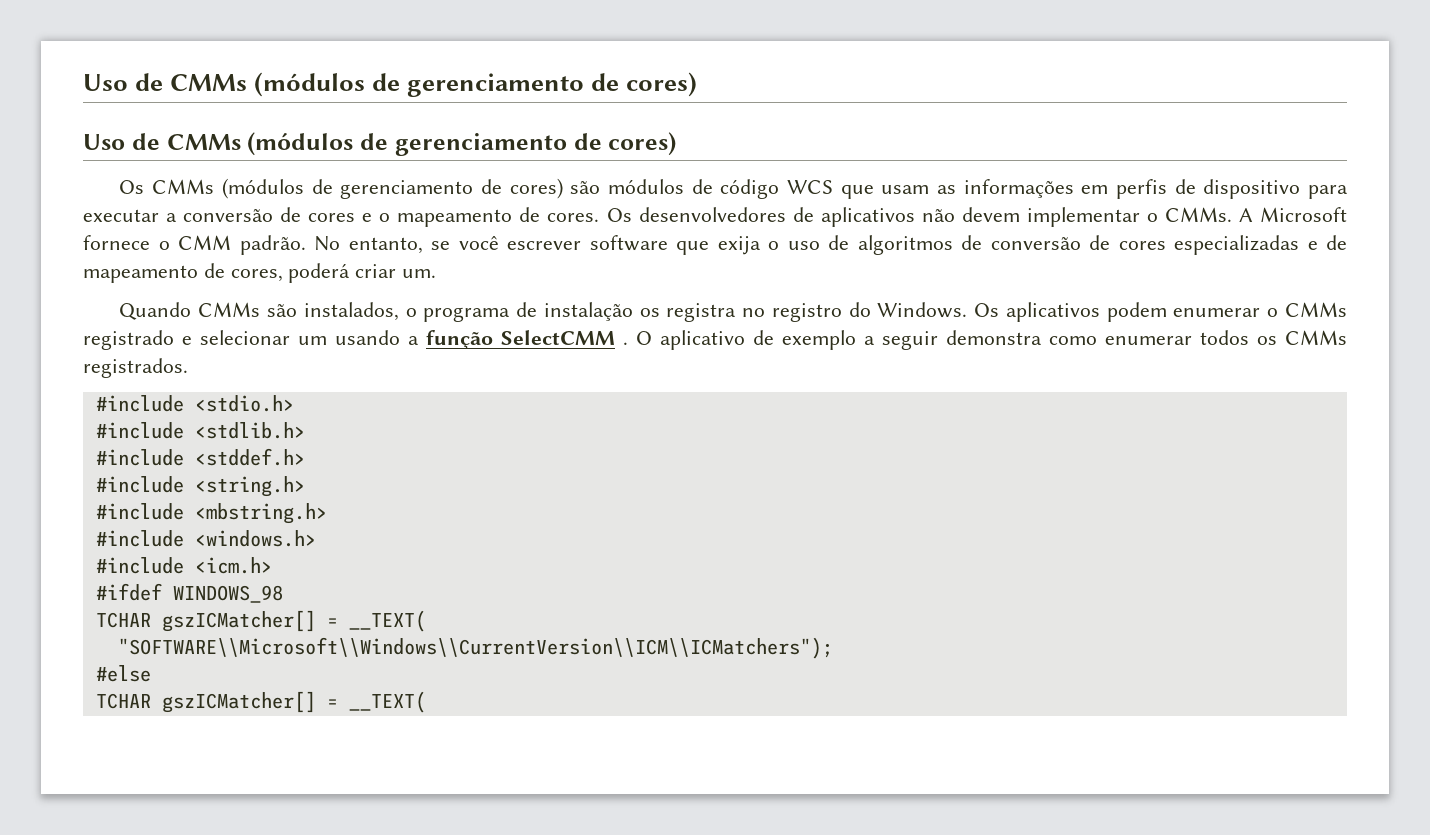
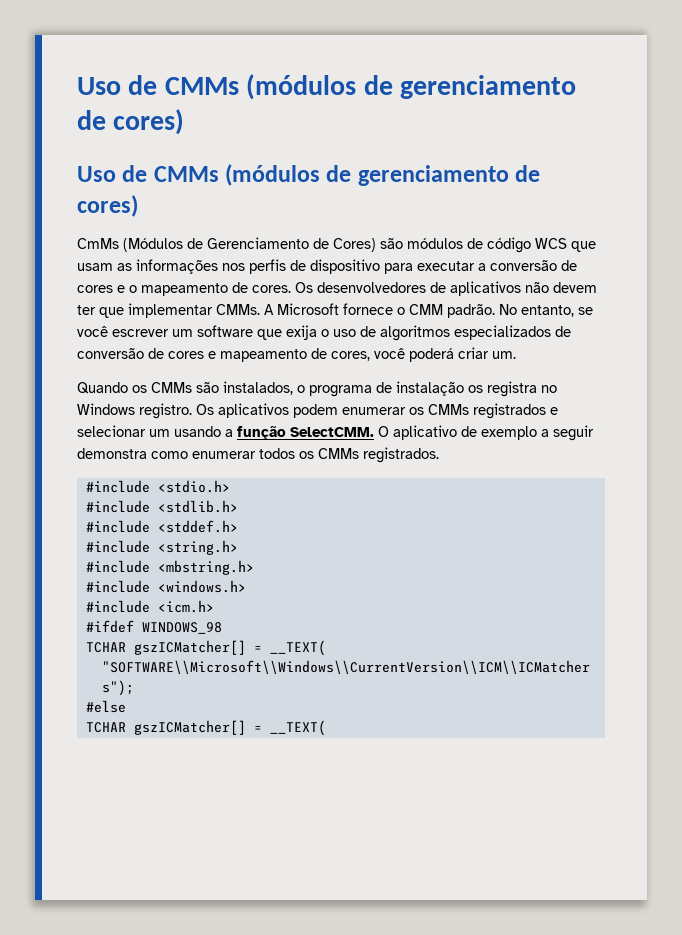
- Os CMMs (módulos de gerenciamento de cores) são módulos de código WCS que usam as informações em perfis de dispositivo para executar a conversão de cores e o mapeamento de cores.
+ CmMs (Módulos de Gerenciamento de Cores) são módulos de código WCS que usam as informações nos perfis de dispositivo para executar a conversão de cores e o mapeamento de cores.
- Os desenvolvedores de aplicativos não devem implementar o CMMs.
+ Os desenvolvedores de aplicativos não devem ter que implementar CMMs.
- No entanto, se você escrever software que exija o uso de algoritmos de conversão de cores especializadas e de mapeamento de cores, poderá criar um.
+ No entanto, se você escrever um software que exija o uso de algoritmos especializados de conversão de cores e mapeamento de cores, você poderá criar um.
- Quando CMMs são instalados, o programa de instalação os registra no registro do Windows.
+ Quando os CMMs são instalados, o programa de instalação os registra no Windows registro.
- Os aplicativos podem enumerar o CMMs registrado e selecionar um usando a função SelectCMM .
+ Os aplicativos podem enumerar os CMMs registrados e selecionar um usando a função SelectCMM.

